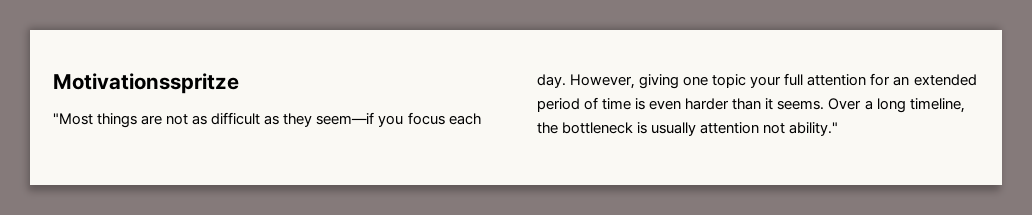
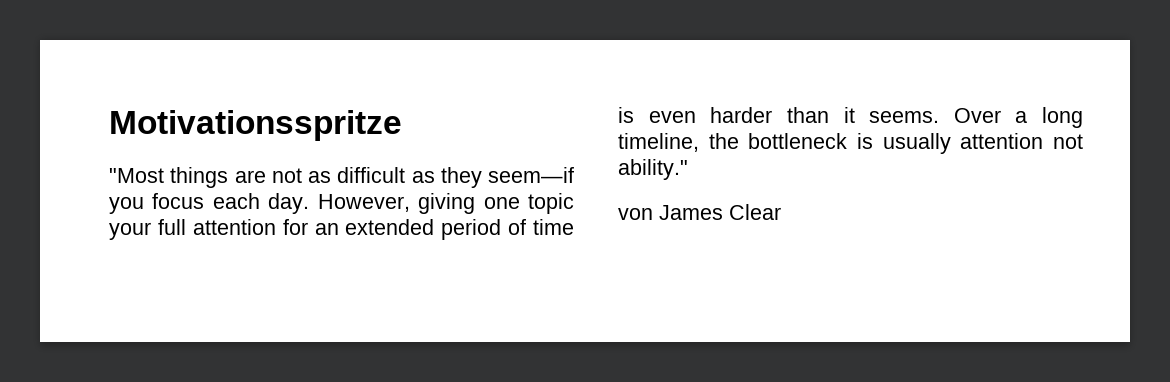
+ von James Clear

